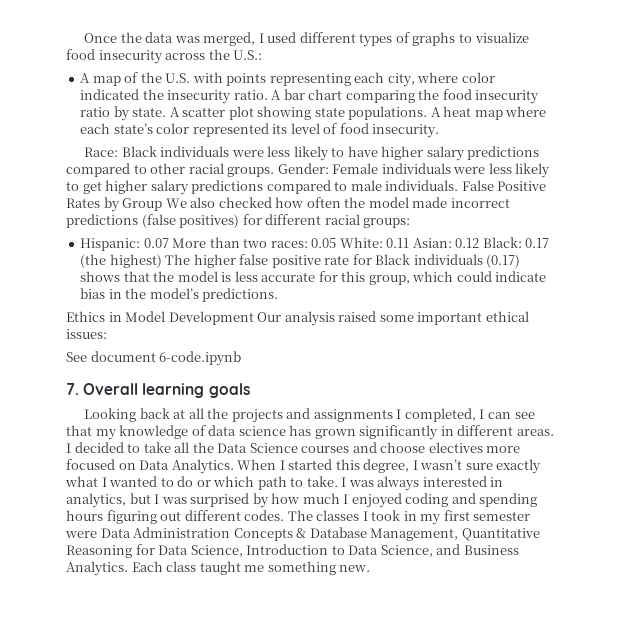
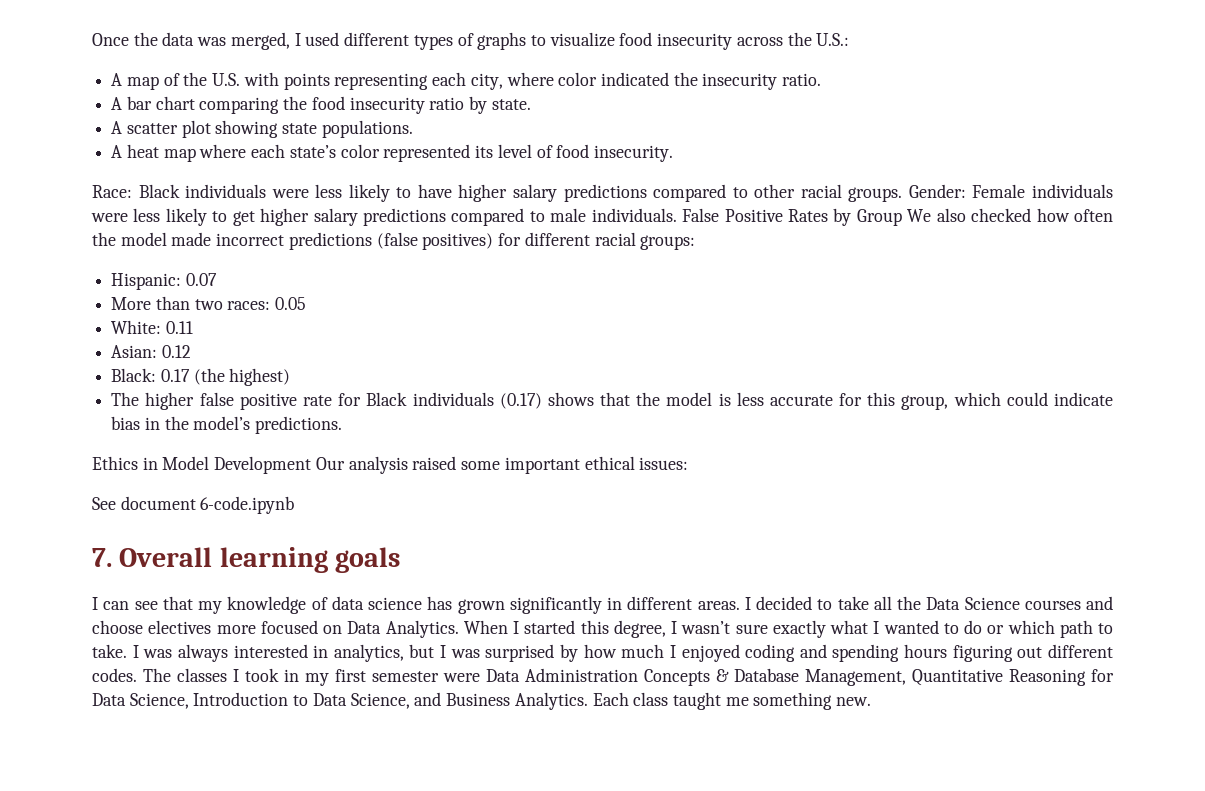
- A map of the U.S. with points representing each city, where color indicated the insecurity ratio. A bar chart comparing the food insecurity ratio by state. A scatter plot showing state populations. A heat map where each state’s color represented its level of food insecurity.
+ A map of the U.S. with points representing each city, where color indicated the insecurity ratio.
+ A bar chart comparing the food insecurity ratio by state.
+ A scatter plot showing state populations.
+ A heat map where each state’s color represented its level of food insecurity.
- Hispanic: 0.07 More than two races: 0.05 White: 0.11 Asian: 0.12 Black: 0.17 (the highest) The higher false positive rate for Black individuals (0.17) shows that the model is less accurate for this group, which could indicate bias in the model’s predictions.
+ Hispanic: 0.07
+ More than two races: 0.05
+ White: 0.11
+ Asian: 0.12
+ Black: 0.17 (the highest)
+ The higher false positive rate for Black individuals (0.17) shows that the model is less accurate for this group, which could indicate bias in the model’s predictions.
- Looking back at all the projects and assignments I completed, I can see that my knowledge of data science has grown significantly in different areas.
+ I can see that my knowledge of data science has grown significantly in different areas.

